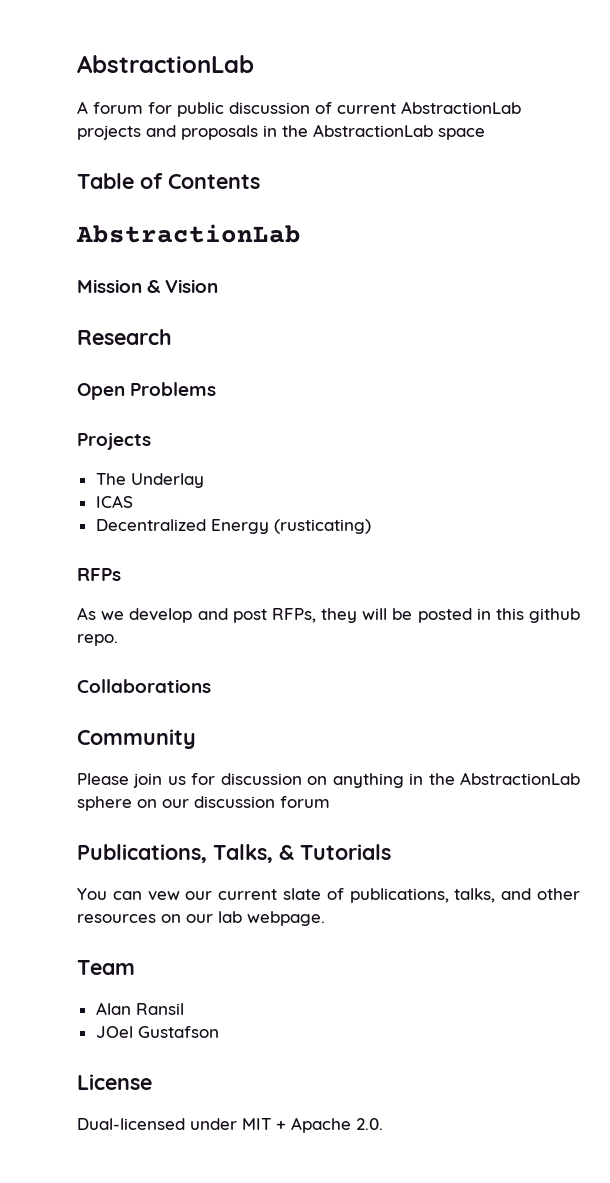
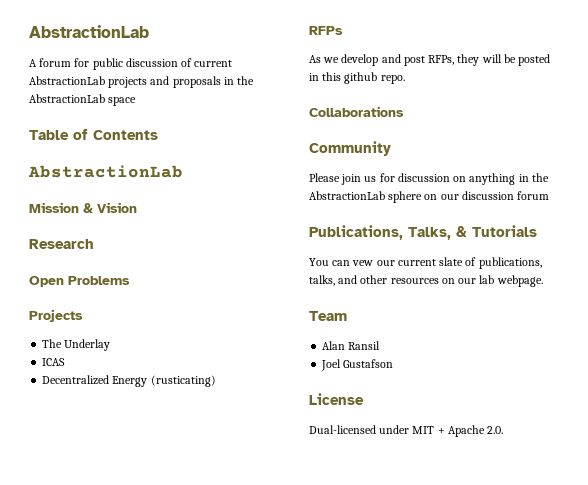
- JOel Gustafson
+ Joel Gustafson

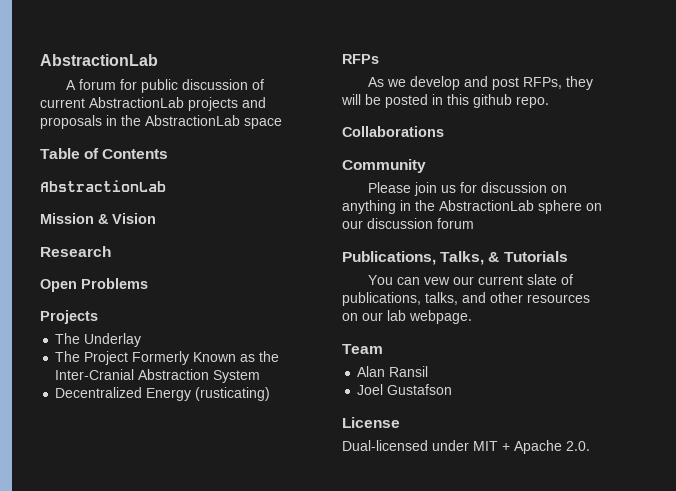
- ICAS
+ The Project Formerly Known as the Inter-Cranial Abstraction System

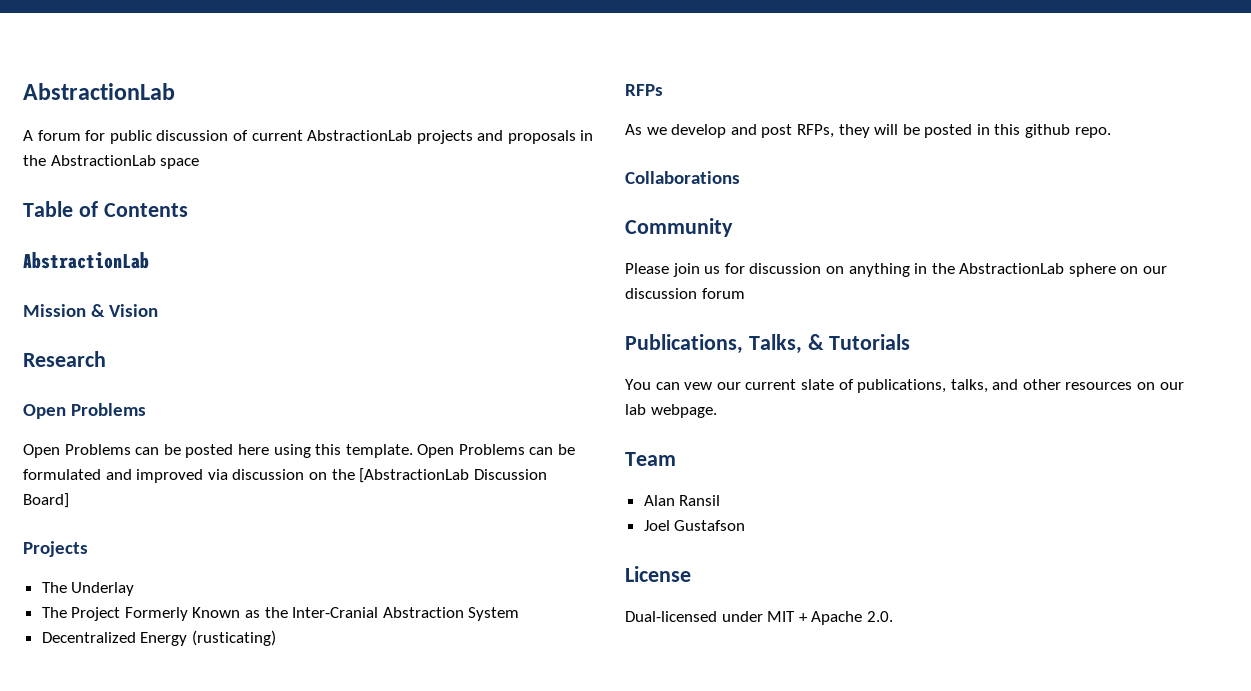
+ Open Problems can be posted here using this template. Open Problems can be formulated and improved via discussion on the [AbstractionLab Discussion Board]

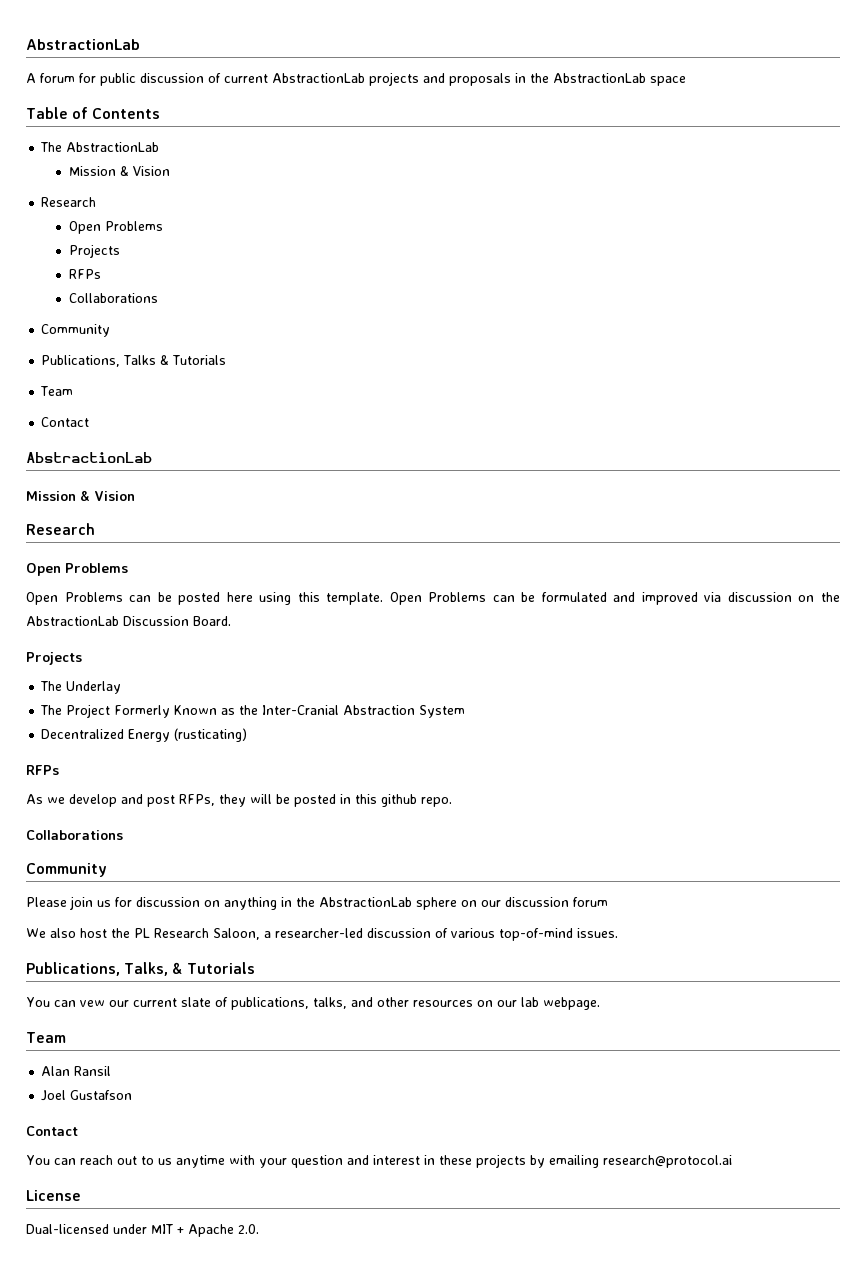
+ The AbstractionLab
+ Mission & Vision
+ Research
+ Open Problems
+ Projects
+ RFPs
+ Collaborations
+ Community
+ Publications, Talks & Tutorials
+ Team
+ Contact
- Open Problems can be formulated and improved via discussion on the [AbstractionLab Discussion Board]
+ Open Problems can be formulated and improved via discussion on the AbstractionLab Discussion Board.
+ We also host the PL Research Saloon, a researcher-led discussion of various top-of-mind issues.
  Joel Gustafson
+ Contact
+ You can reach out to us anytime with your question and interest in these projects by emailing research@protocol.ai

